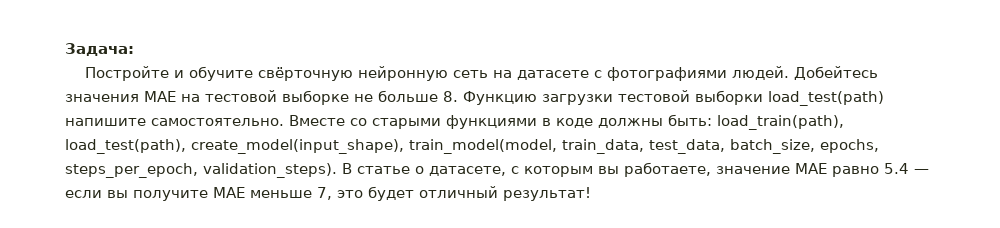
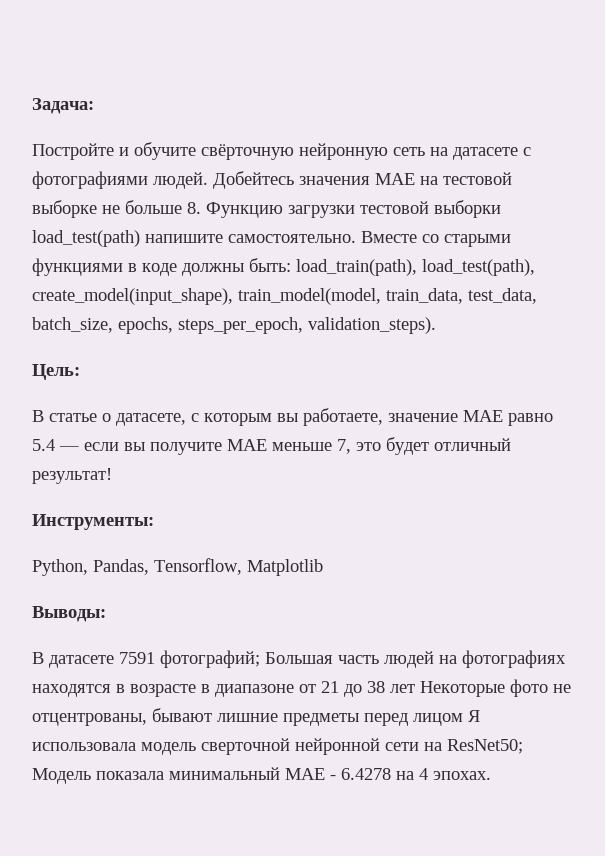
- Вместе со старыми функциями в коде должны быть: load_train(path), load_test(path), create_model(input_shape), train_model(model, train_data, test_data, batch_size, epochs, steps_per_epoch, validation_steps). В статье о датасете, с которым вы работаете, значение MAE равно 5.4 — если вы получите MAE меньше 7, это будет отличный результат!
+ Вместе со старыми функциями в коде должны быть: load_train(path), load_test(path), create_model(input_shape), train_model(model, train_data, test_data, batch_size, epochs, steps_per_epoch, validation_steps).
+ Цель:
+ В статье о датасете, с которым вы работаете, значение MAE равно 5.4 — если вы получите MAE меньше 7, это будет отличный результат!
+ Инструменты:
+ Python, Pandas, Tensorflow, Matplotlib
+ Выводы:
+ В датасете 7591 фотографий; Большая часть людей на фотографиях находятся в возрасте в диапазоне от 21 до 38 лет Некоторые фото не отцентрованы, бывают лишние предметы перед лицом Я использовала модель сверточной нейронной сети на ResNet50; Модель показала минимальный MAE - 6.4278 на 4 эпохах.

